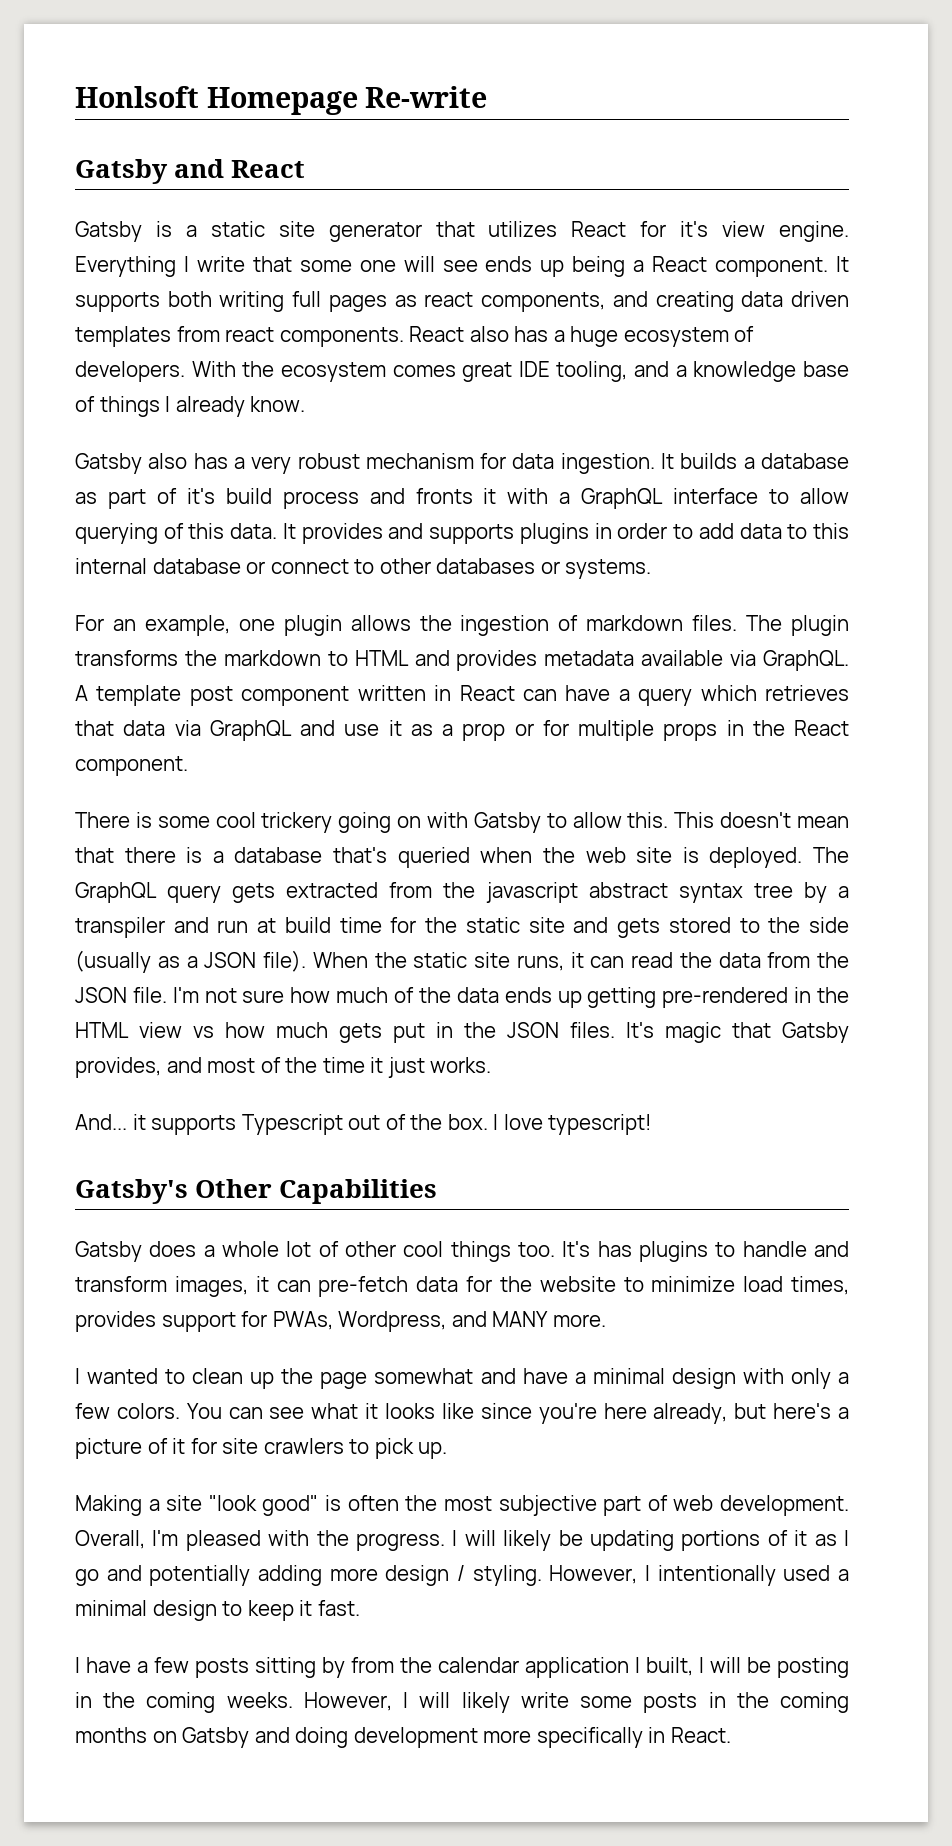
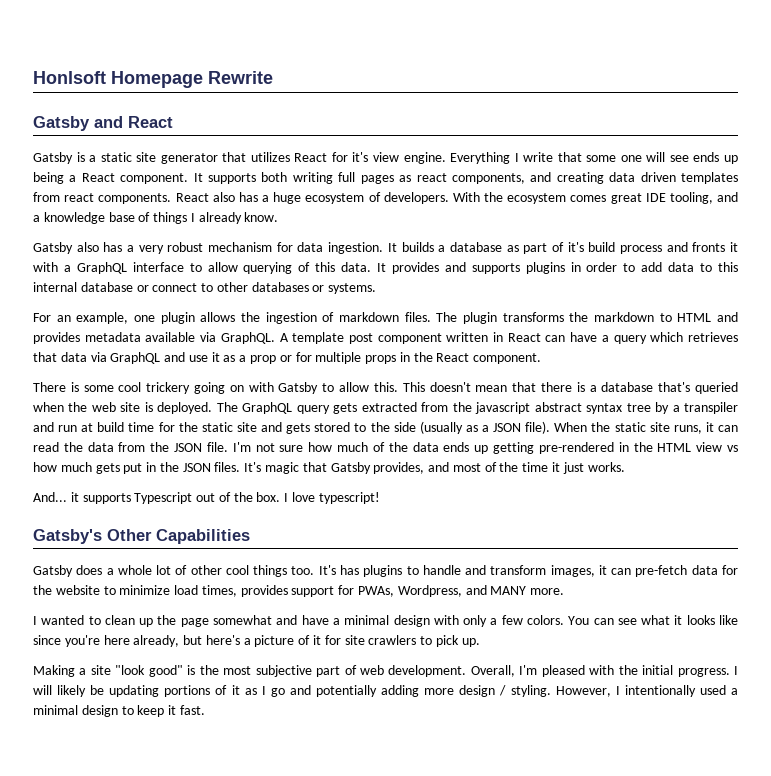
- Honlsoft Homepage Re-write
+ Honlsoft Homepage Rewrite
- Making a site "look good" is often the most subjective part of web development.
+ Making a site "look good" is the most subjective part of web development.
- Overall, I'm pleased with the progress.
+ Overall, I'm pleased with the initial progress.
- I have a few posts sitting by from the calendar application I built, I will be posting in the coming weeks. However, I will likely write some posts in the coming months on Gatsby and doing development more specifically in React.

